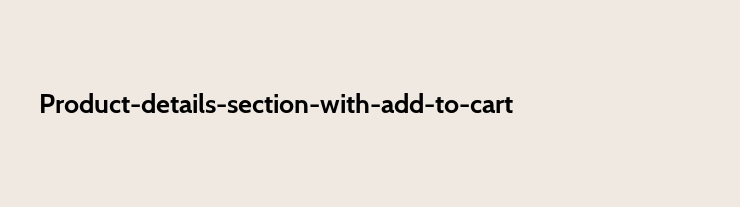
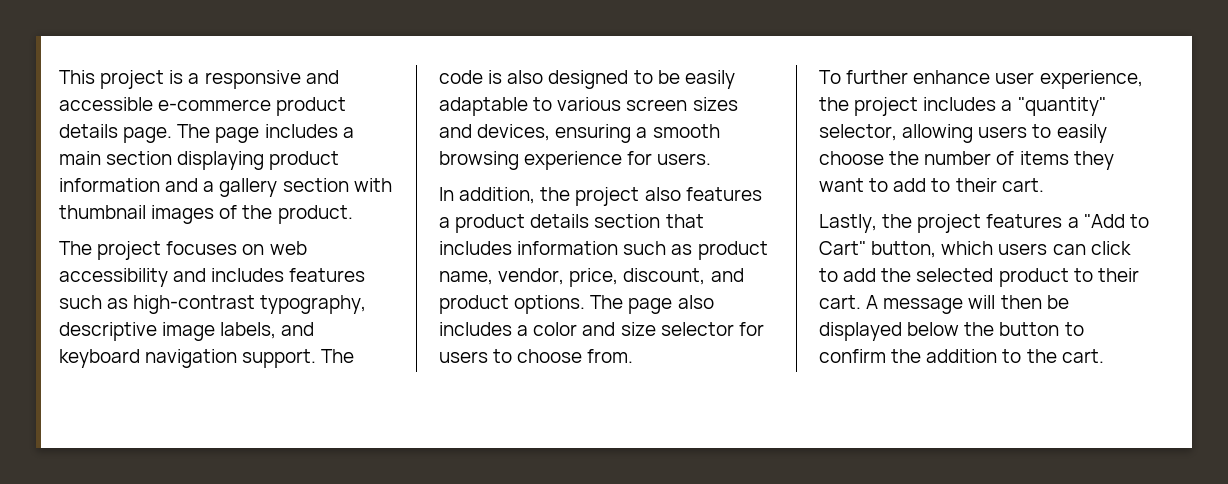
- Product-details-section-with-add-to-cart
+ This project is a responsive and accessible e-commerce product details page. The page includes a main section displaying product information and a gallery section with thumbnail images of the product.
+ The project focuses on web accessibility and includes features such as high-contrast typography, descriptive image labels, and keyboard navigation support. The code is also designed to be easily adaptable to various screen sizes and devices, ensuring a smooth browsing experience for users.
+ In addition, the project also features a product details section that includes information such as product name, vendor, price, discount, and product options. The page also includes a color and size selector for users to choose from.
+ To further enhance user experience, the project includes a "quantity" selector, allowing users to easily choose the number of items they want to add to their cart.
+ Lastly, the project features a "Add to Cart" button, which users can click to add the selected product to their cart. A message will then be displayed below the button to confirm the addition to the cart.

